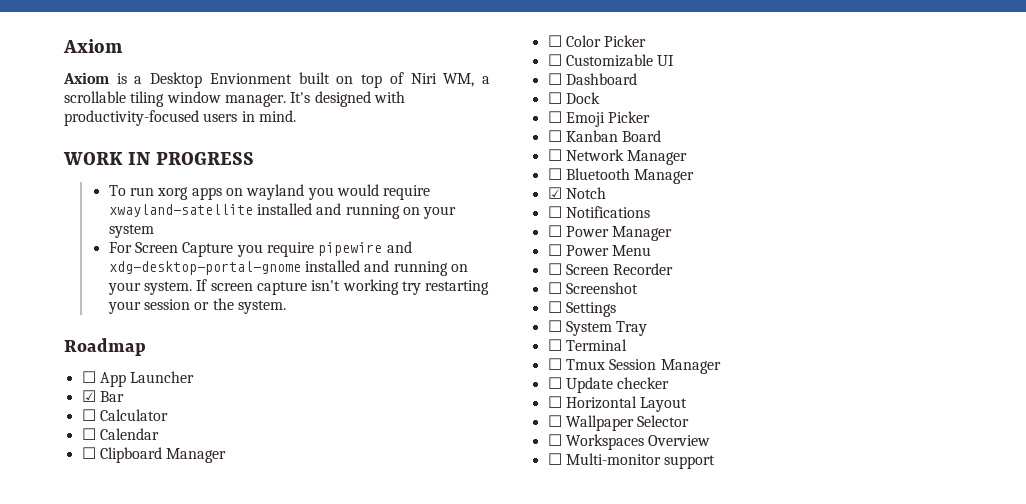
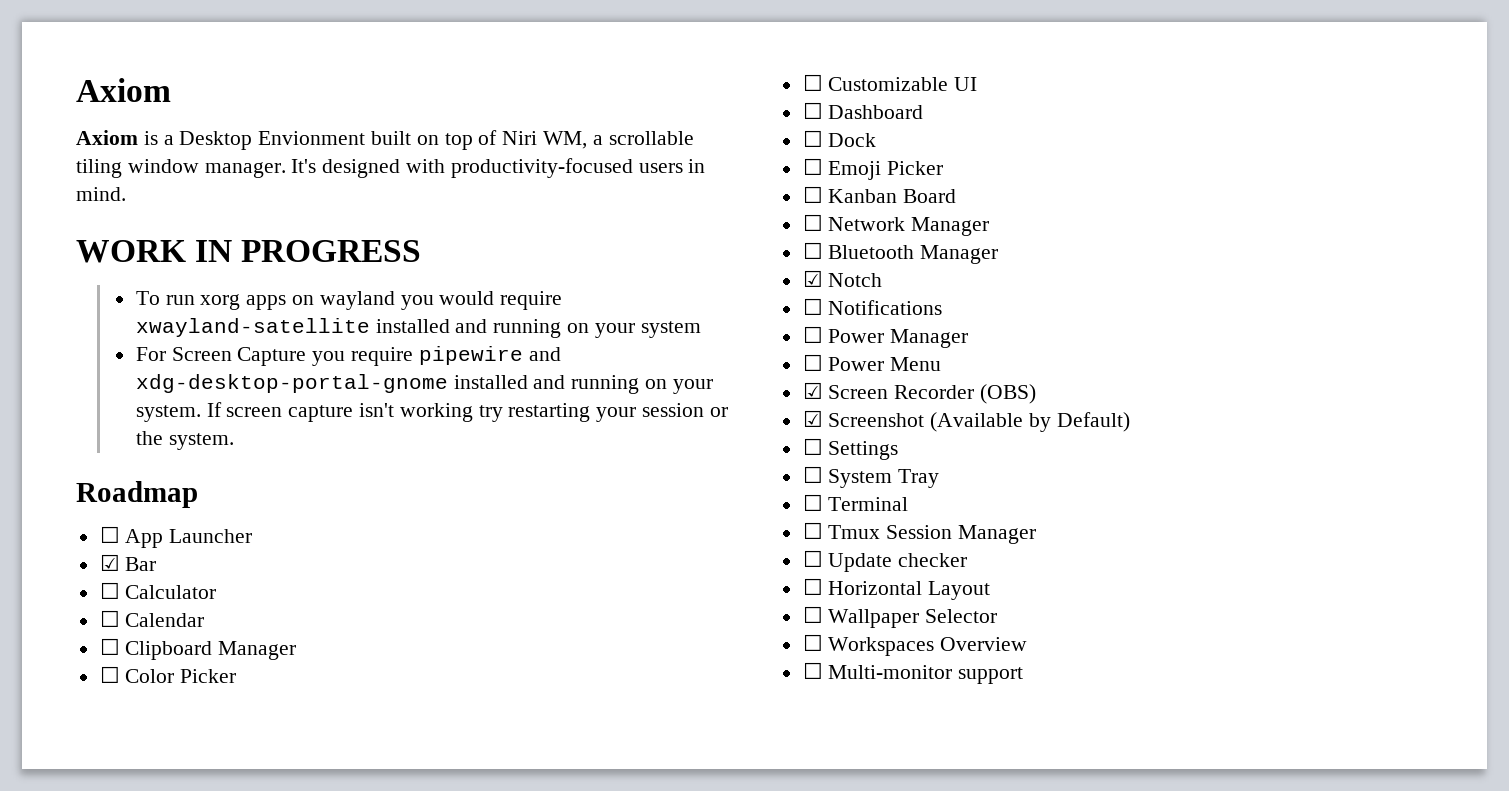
- ☐ Screen Recorder
- ☐ Screenshot
+ ☑ Screen Recorder (OBS)
+ ☑ Screenshot (Available by Default)

